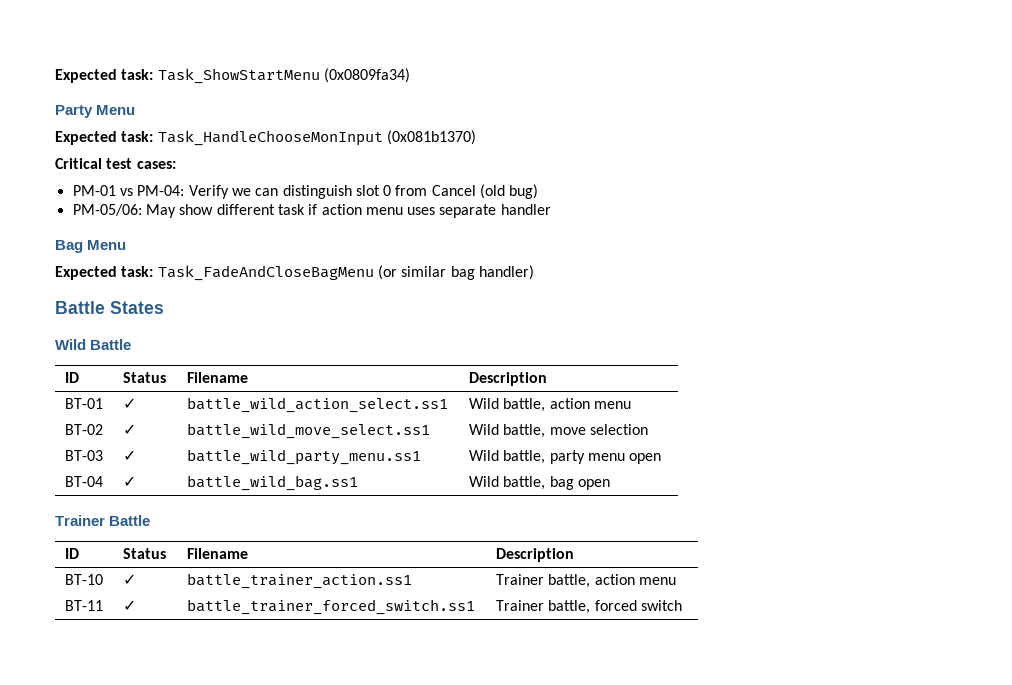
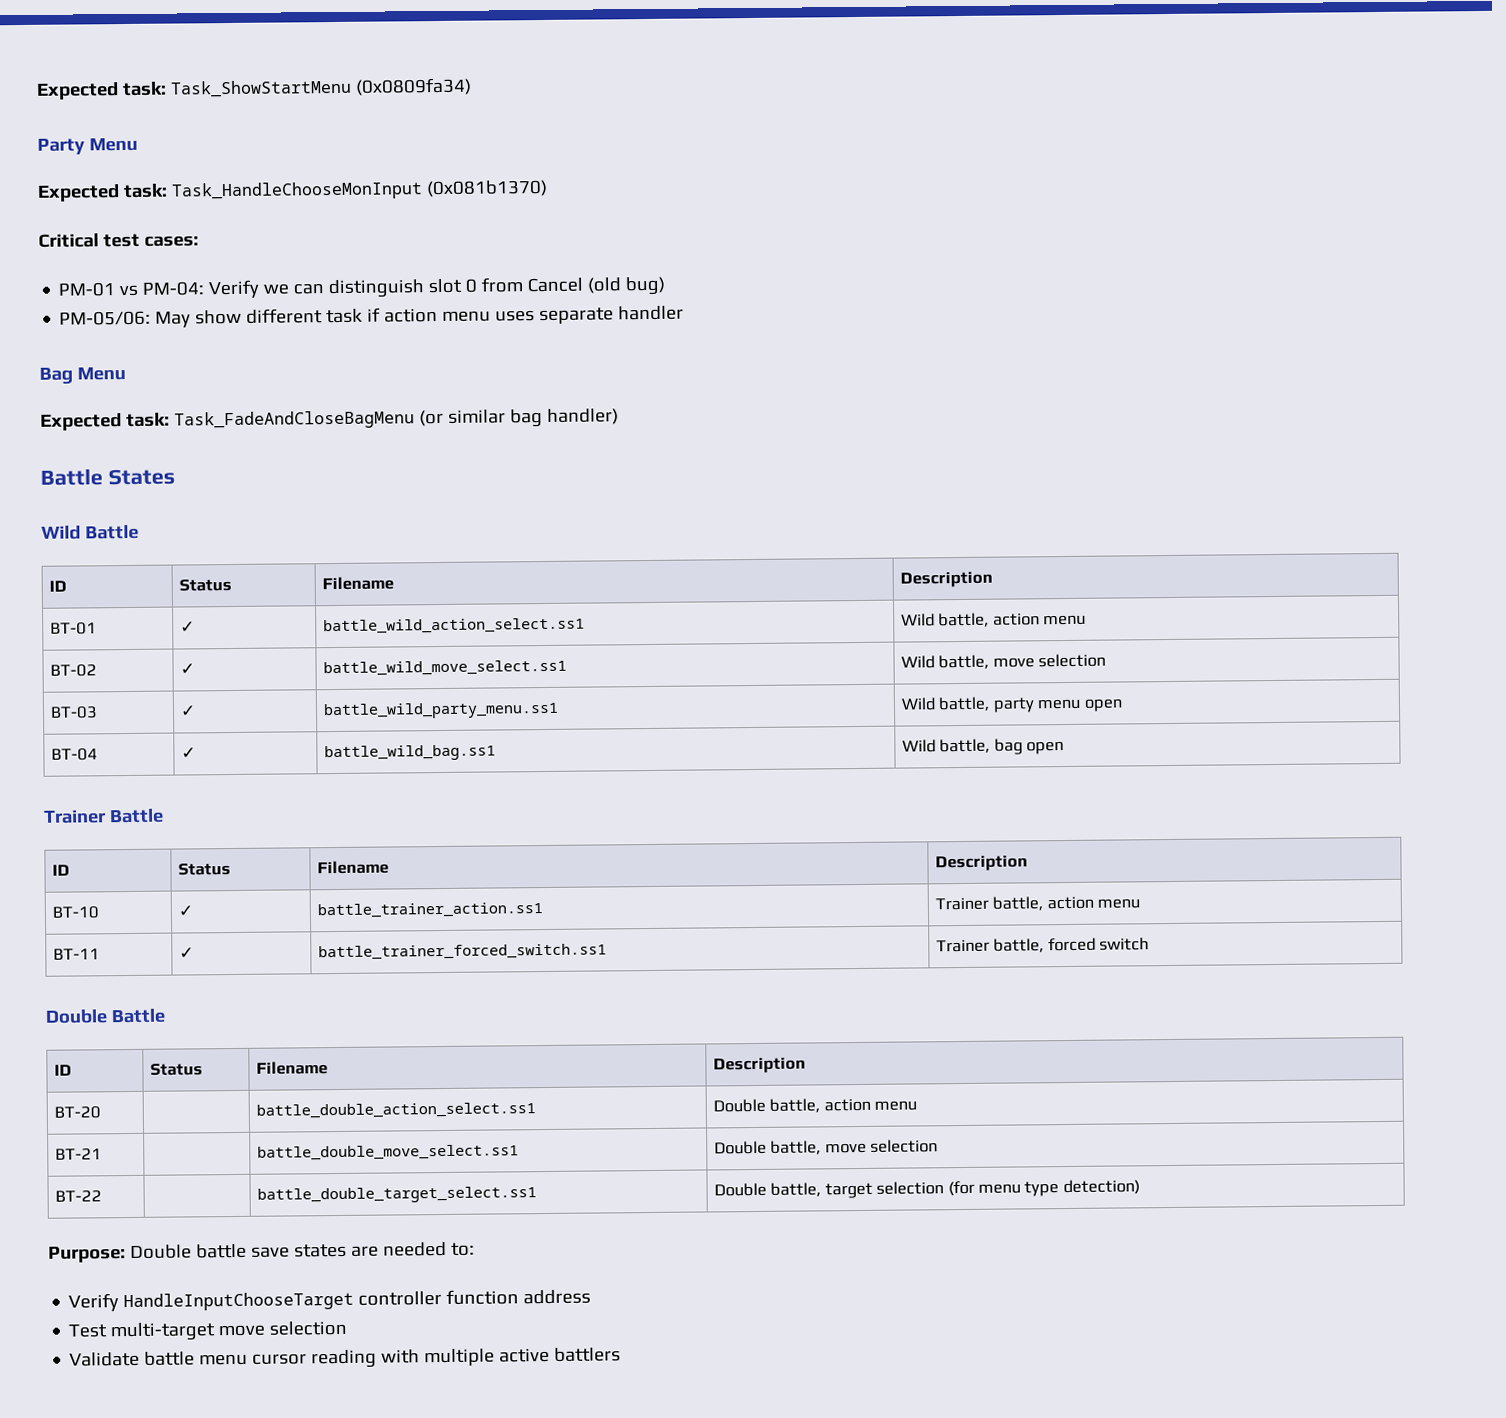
+ Double Battle
+ ID | Status | Filename | Description
+ BT-20 | | battle_double_action_select.ss1 | Double battle, action menu
+ BT-21 | | battle_double_move_select.ss1 | Double battle, move selection
+ BT-22 | | battle_double_target_select.ss1 | Double battle, target selection (for menu type detection)
+ Purpose: Double battle save states are needed to:
+ Verify HandleInputChooseTarget controller function address
+ Test multi-target move selection
+ Validate battle menu cursor reading with multiple active battlers

